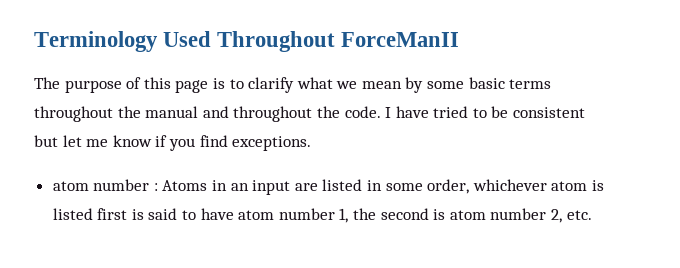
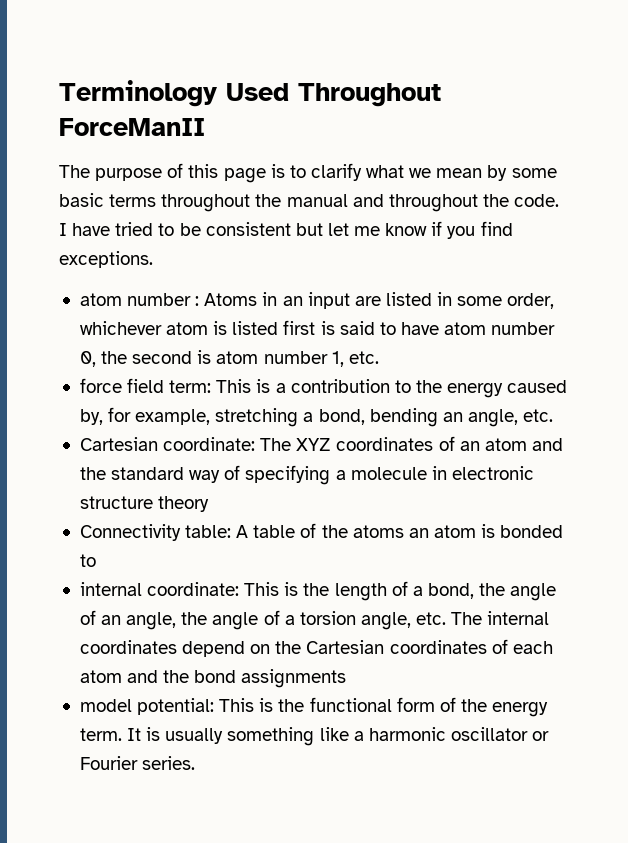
- atom number : Atoms in an input are listed in some order, whichever atom is listed first is said to have atom number 1, the second is atom number 2, etc.
+ atom number : Atoms in an input are listed in some order, whichever atom is listed first is said to have atom number 0, the second is atom number 1, etc.
+ force field term: This is a contribution to the energy caused by, for example, stretching a bond, bending an angle, etc.
+ Cartesian coordinate: The XYZ coordinates of an atom and the standard way of specifying a molecule in electronic structure theory
+ Connectivity table: A table of the atoms an atom is bonded to
+ internal coordinate: This is the length of a bond, the angle of an angle, the angle of a torsion angle, etc. The internal coordinates depend on the Cartesian coordinates of each atom and the bond assignments
+ model potential: This is the functional form of the energy term. It is usually something like a harmonic oscillator or Fourier series.

